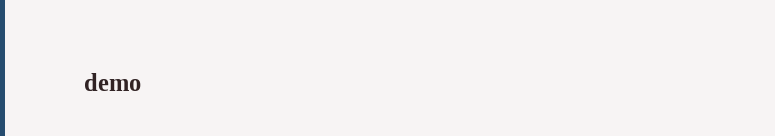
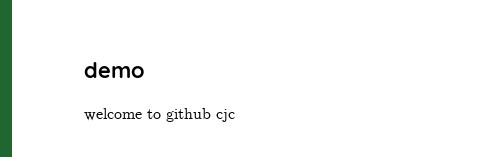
+ welcome to github cjc

